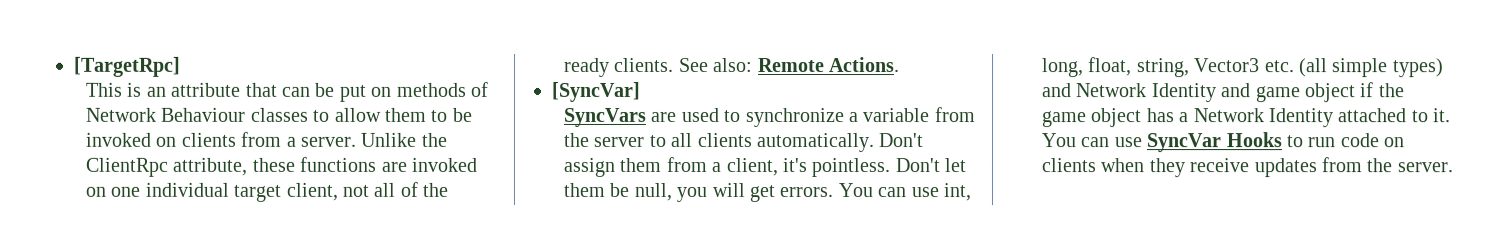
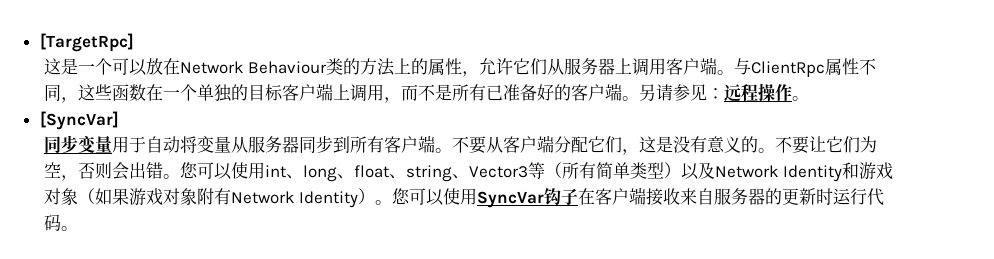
- This is an attribute that can be put on methods of Network Behaviour classes to allow them to be invoked on clients from a server. Unlike the ClientRpc attribute, these functions are invoked on one individual target client, not all of the ready clients. See also: Remote Actions.
+ 这是一个可以放在Network Behaviour类的方法上的属性，允许它们从服务器上调用客户端。与ClientRpc属性不同，这些函数在一个单独的目标客户端上调用，而不是所有已准备好的客户端。另请参见：远程操作。
  [SyncVar]
- SyncVars are used to synchronize a variable from the server to all clients automatically. Don't assign them from a client, it's pointless. Don't let them be null, you will get errors. You can use int, long, float, string, Vector3 etc. (all simple types) and Network Identity and game object if the game object has a Network Identity attached to it. You can use SyncVar Hooks to run code on clients when they receive updates from the server.
+ 同步变量用于自动将变量从服务器同步到所有客户端。不要从客户端分配它们，这是没有意义的。不要让它们为空，否则会出错。您可以使用int、long、float、string、Vector3等（所有简单类型）以及Network Identity和游戏对象（如果游戏对象附有Network Identity）。您可以使用SyncVar钩子在客户端接收来自服务器的更新时运行代码。

